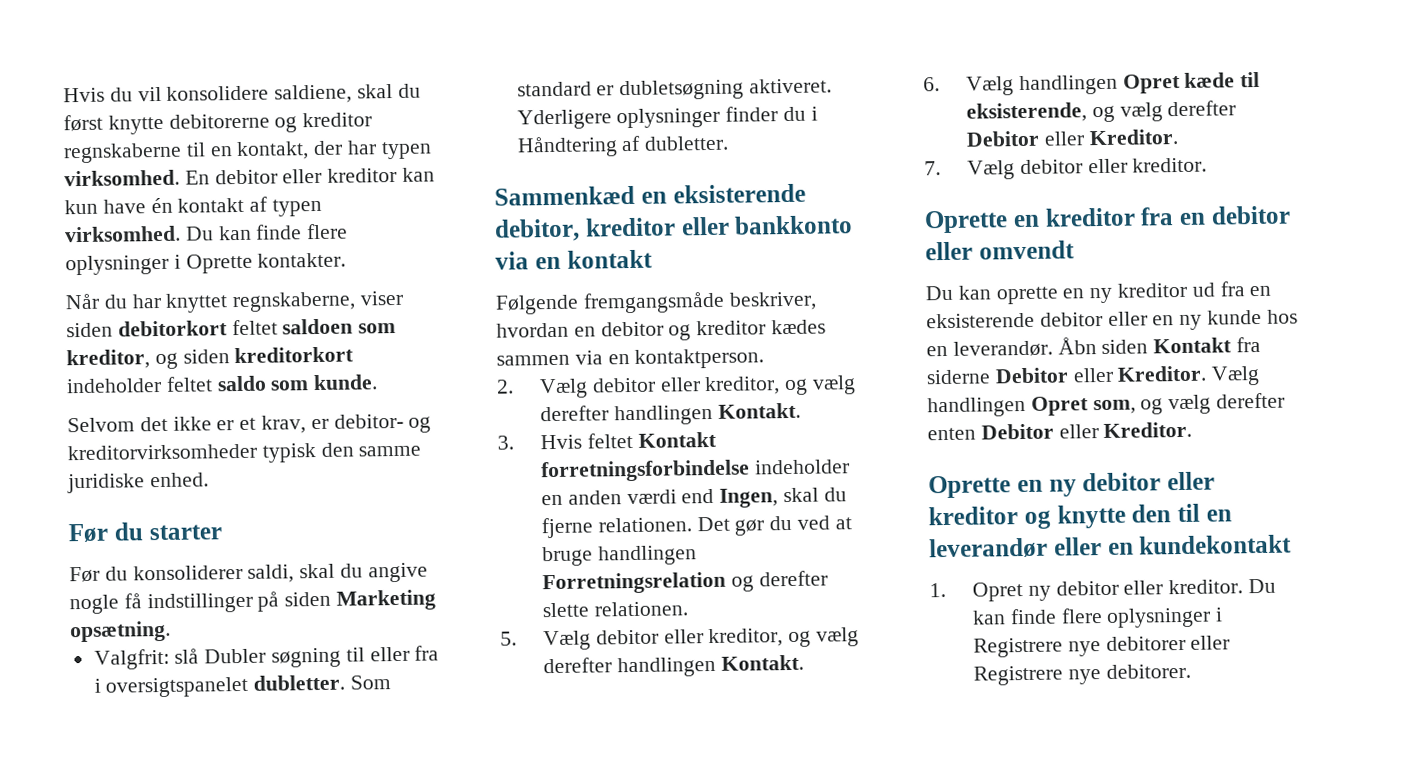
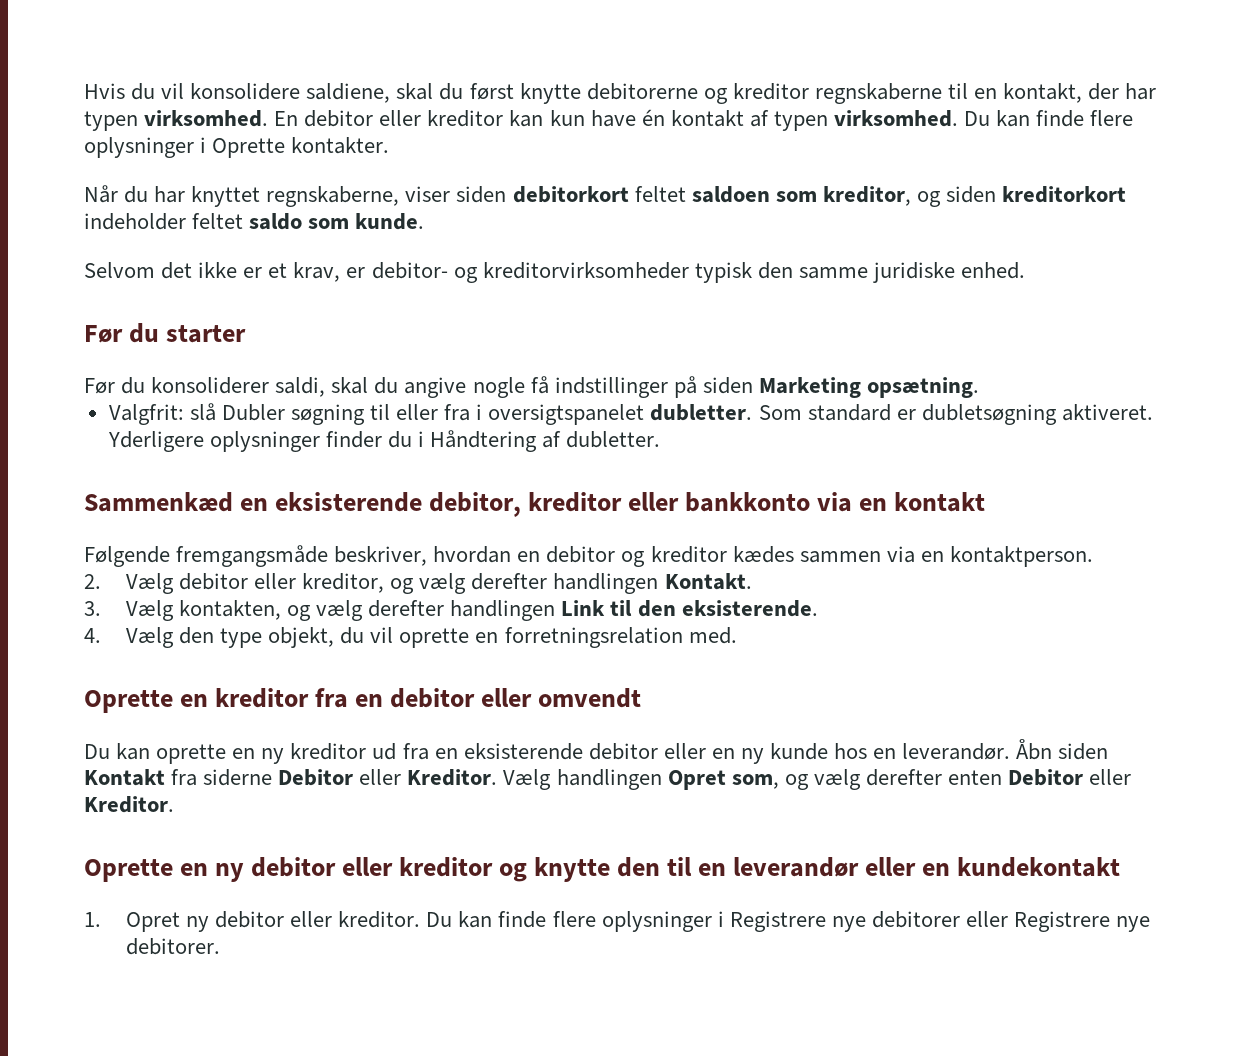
- 3. Hvis feltet Kontakt forretningsforbindelse indeholder en anden værdi end Ingen, skal du fjerne relationen. Det gør du ved at bruge handlingen Forretningsrelation og derefter slette relationen.
- 5. Vælg debitor eller kreditor, og vælg derefter handlingen Kontakt.
- 6. Vælg handlingen Opret kæde til eksisterende, og vælg derefter Debitor eller Kreditor.
- 7. Vælg debitor eller kreditor.
+ 3. Vælg kontakten, og vælg derefter handlingen Link til den eksisterende.
+ 4. Vælg den type objekt, du vil oprette en forretningsrelation med.

